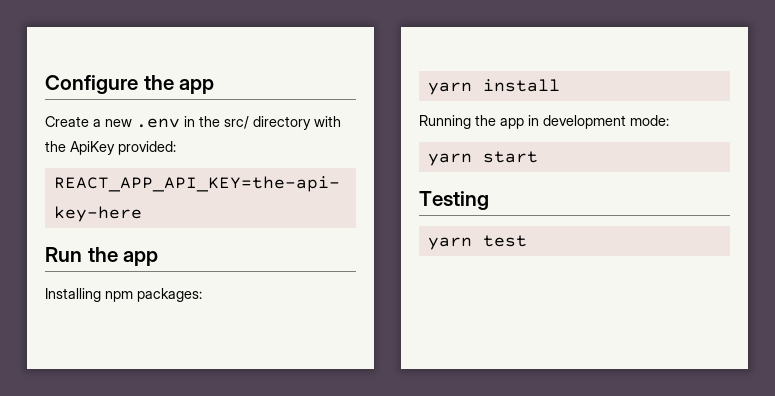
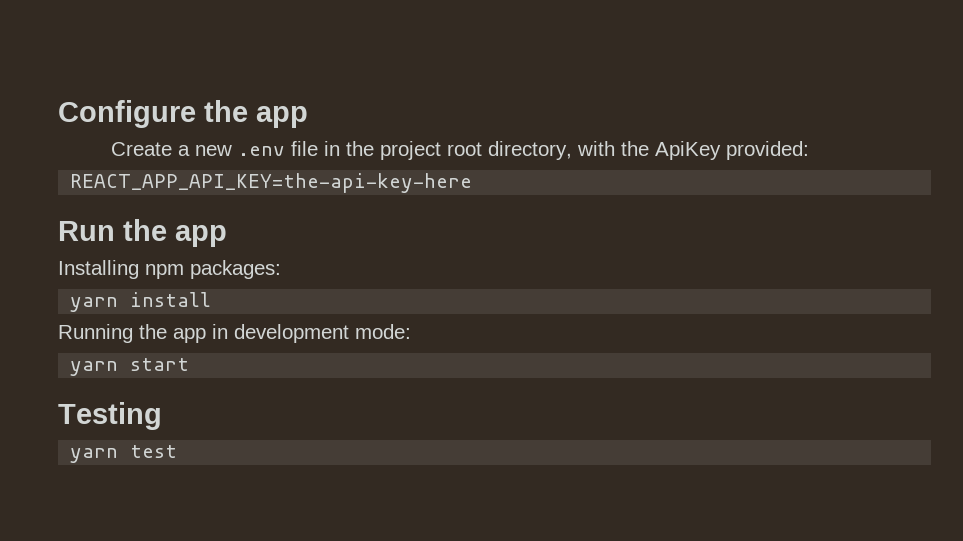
- Create a new .env in the src/ directory with the ApiKey provided:
+ Create a new .env file in the project root directory, with the ApiKey provided:

